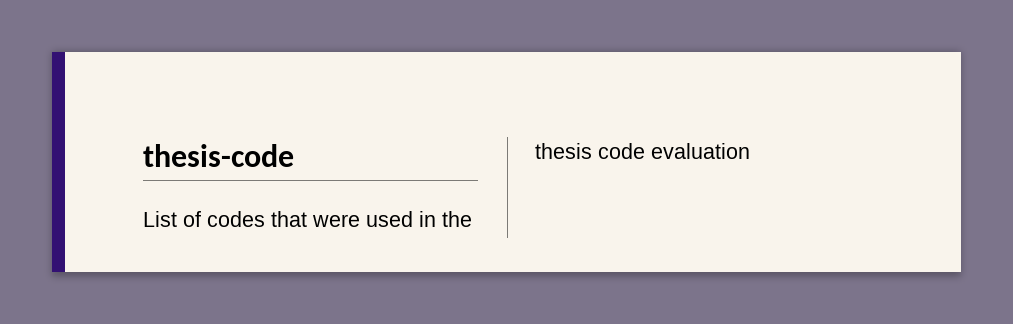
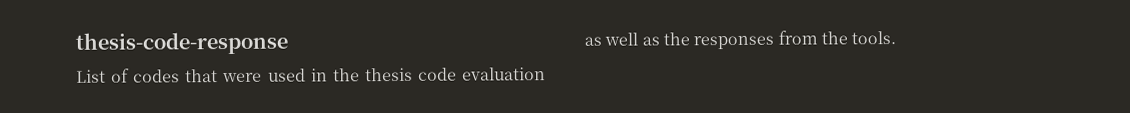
- thesis-code
+ thesis-code-response
- List of codes that were used in the thesis code evaluation
+ List of codes that were used in the thesis code evaluation as well as the responses from the tools.

